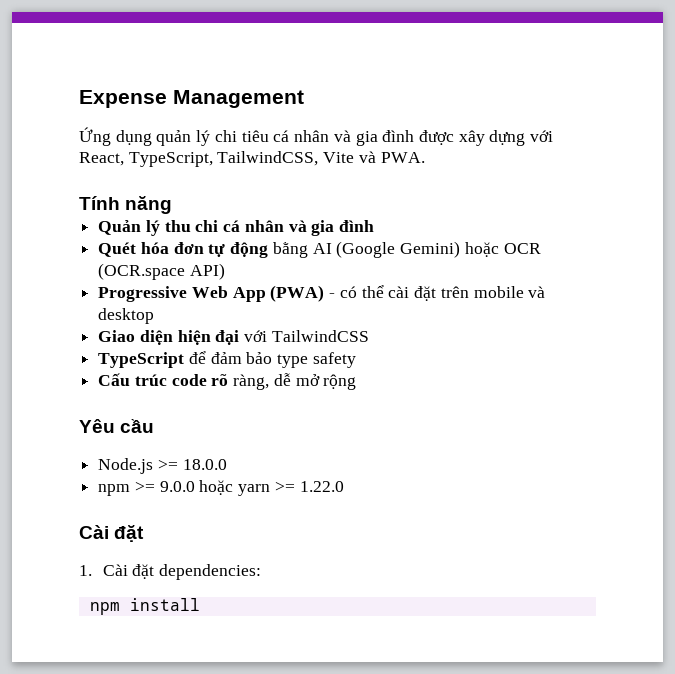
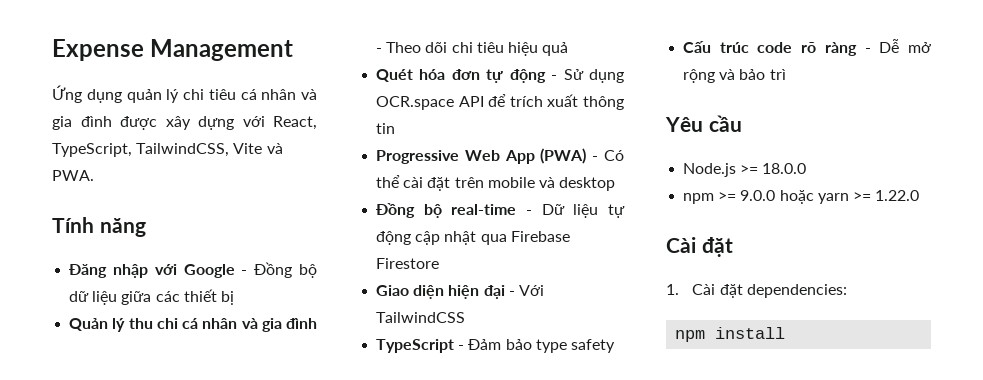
+ Đăng nhập với Google - Đồng bộ dữ liệu giữa các thiết bị
- Quản lý thu chi cá nhân và gia đình
+ Quản lý thu chi cá nhân và gia đình - Theo dõi chi tiêu hiệu quả
- Quét hóa đơn tự động bằng AI (Google Gemini) hoặc OCR (OCR.space API)
+ Quét hóa đơn tự động - Sử dụng OCR.space API để trích xuất thông tin
- Progressive Web App (PWA) - có thể cài đặt trên mobile và desktop
+ Progressive Web App (PWA) - Có thể cài đặt trên mobile và desktop
+ Đồng bộ real-time - Dữ liệu tự động cập nhật qua Firebase Firestore
- Giao diện hiện đại với TailwindCSS
+ Giao diện hiện đại - Với TailwindCSS
- TypeScript để đảm bảo type safety
+ TypeScript - Đảm bảo type safety
- Cấu trúc code rõ ràng, dễ mở rộng
+ Cấu trúc code rõ ràng - Dễ mở rộng và bảo trì

